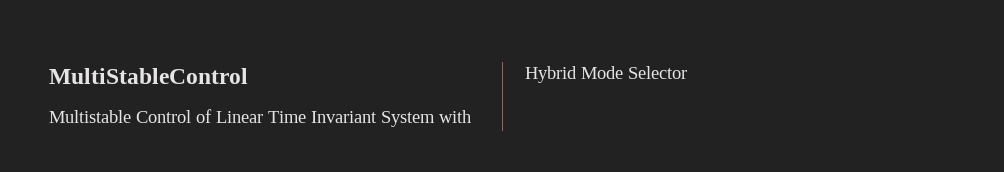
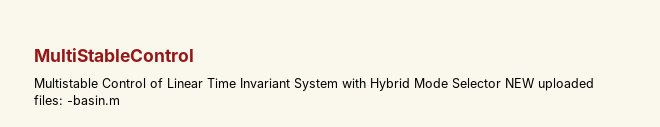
- Multistable Control of Linear Time Invariant System with Hybrid Mode Selector
+ Multistable Control of Linear Time Invariant System with Hybrid Mode Selector NEW uploaded files: -basin.m

